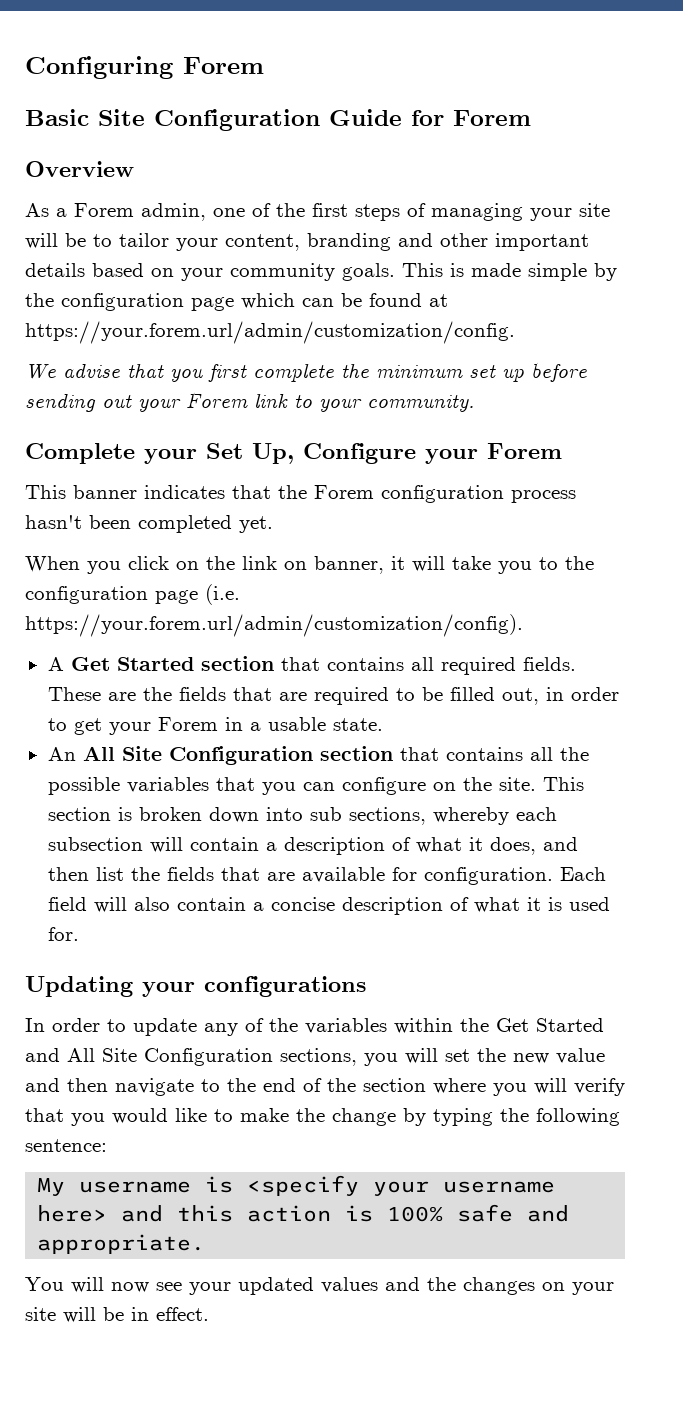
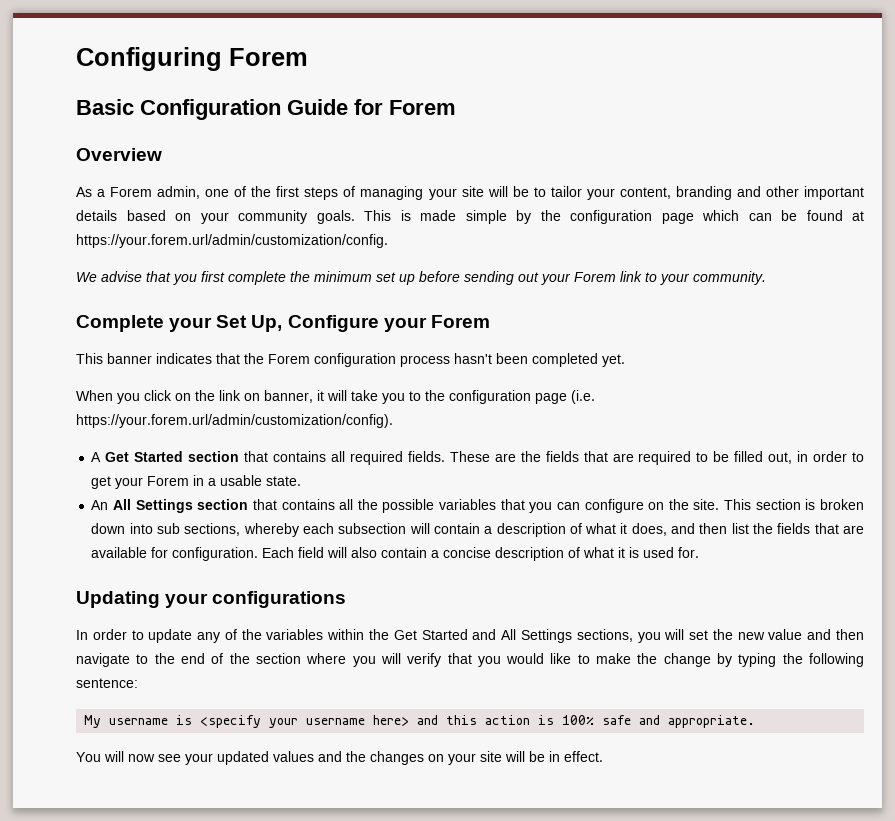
- Basic Site Configuration Guide for Forem
+ Basic Configuration Guide for Forem
- An All Site Configuration section that contains all the possible variables that you can configure on the site.
+ An All Settings section that contains all the possible variables that you can configure on the site.
- In order to update any of the variables within the Get Started and All Site Configuration sections, you will set the new value and then navigate to the end of the section where you will verify that you would like to make the change by typing the following sentence:
+ In order to update any of the variables within the Get Started and All Settings sections, you will set the new value and then navigate to the end of the section where you will verify that you would like to make the change by typing the following sentence:

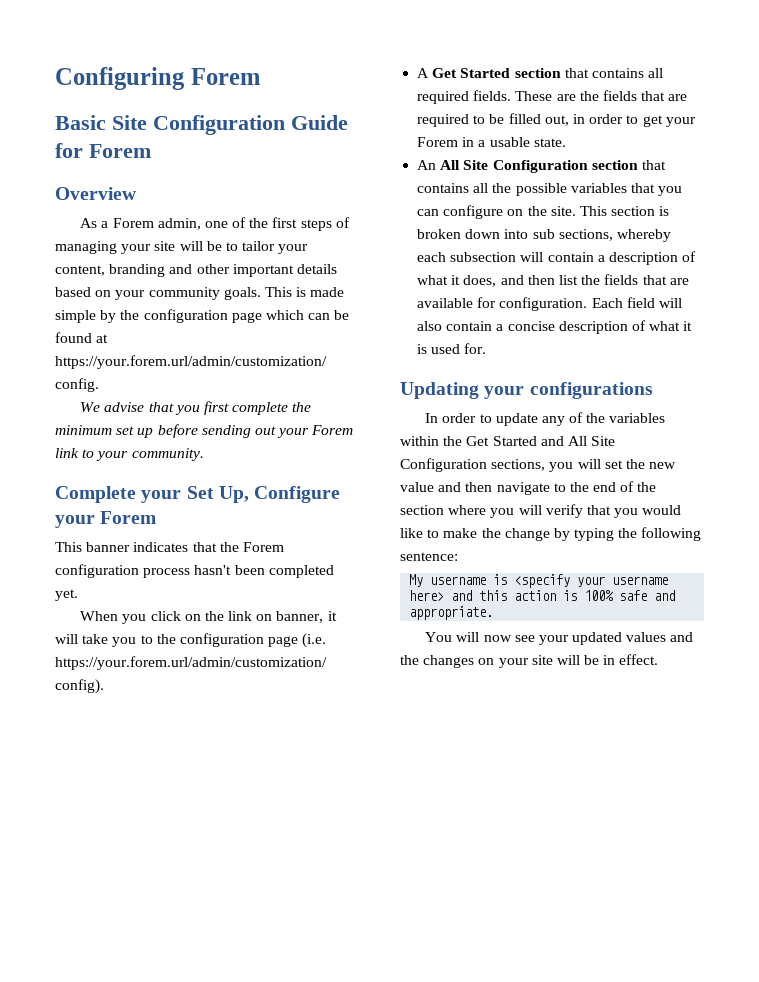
- Basic Configuration Guide for Forem
+ Basic Site Configuration Guide for Forem
- An All Settings section that contains all the possible variables that you can configure on the site.
+ An All Site Configuration section that contains all the possible variables that you can configure on the site.
- In order to update any of the variables within the Get Started and All Settings sections, you will set the new value and then navigate to the end of the section where you will verify that you would like to make the change by typing the following sentence:
+ In order to update any of the variables within the Get Started and All Site Configuration sections, you will set the new value and then navigate to the end of the section where you will verify that you would like to make the change by typing the following sentence:

